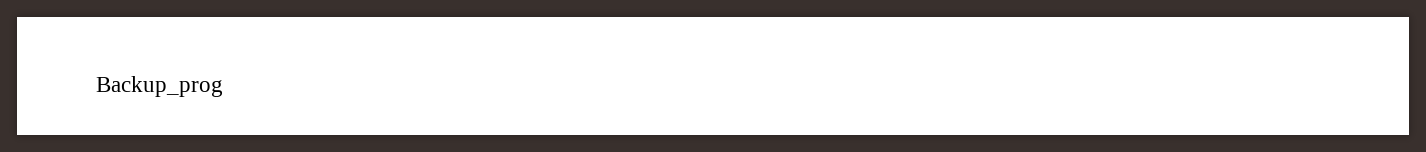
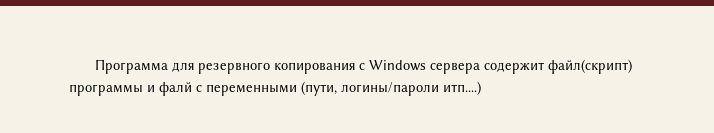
- Backup_prog
+ Программа для резервного копирования с Windows сервера содержит файл(скрипт) программы и фалй с переменными (пути, логины/пароли итп....)

